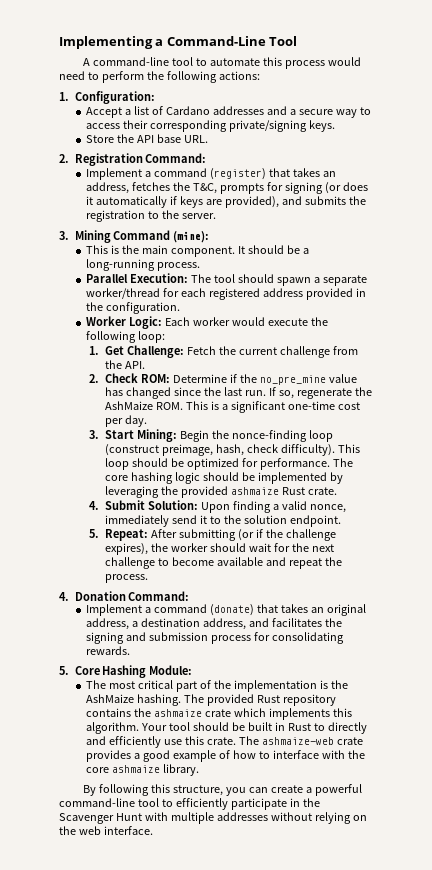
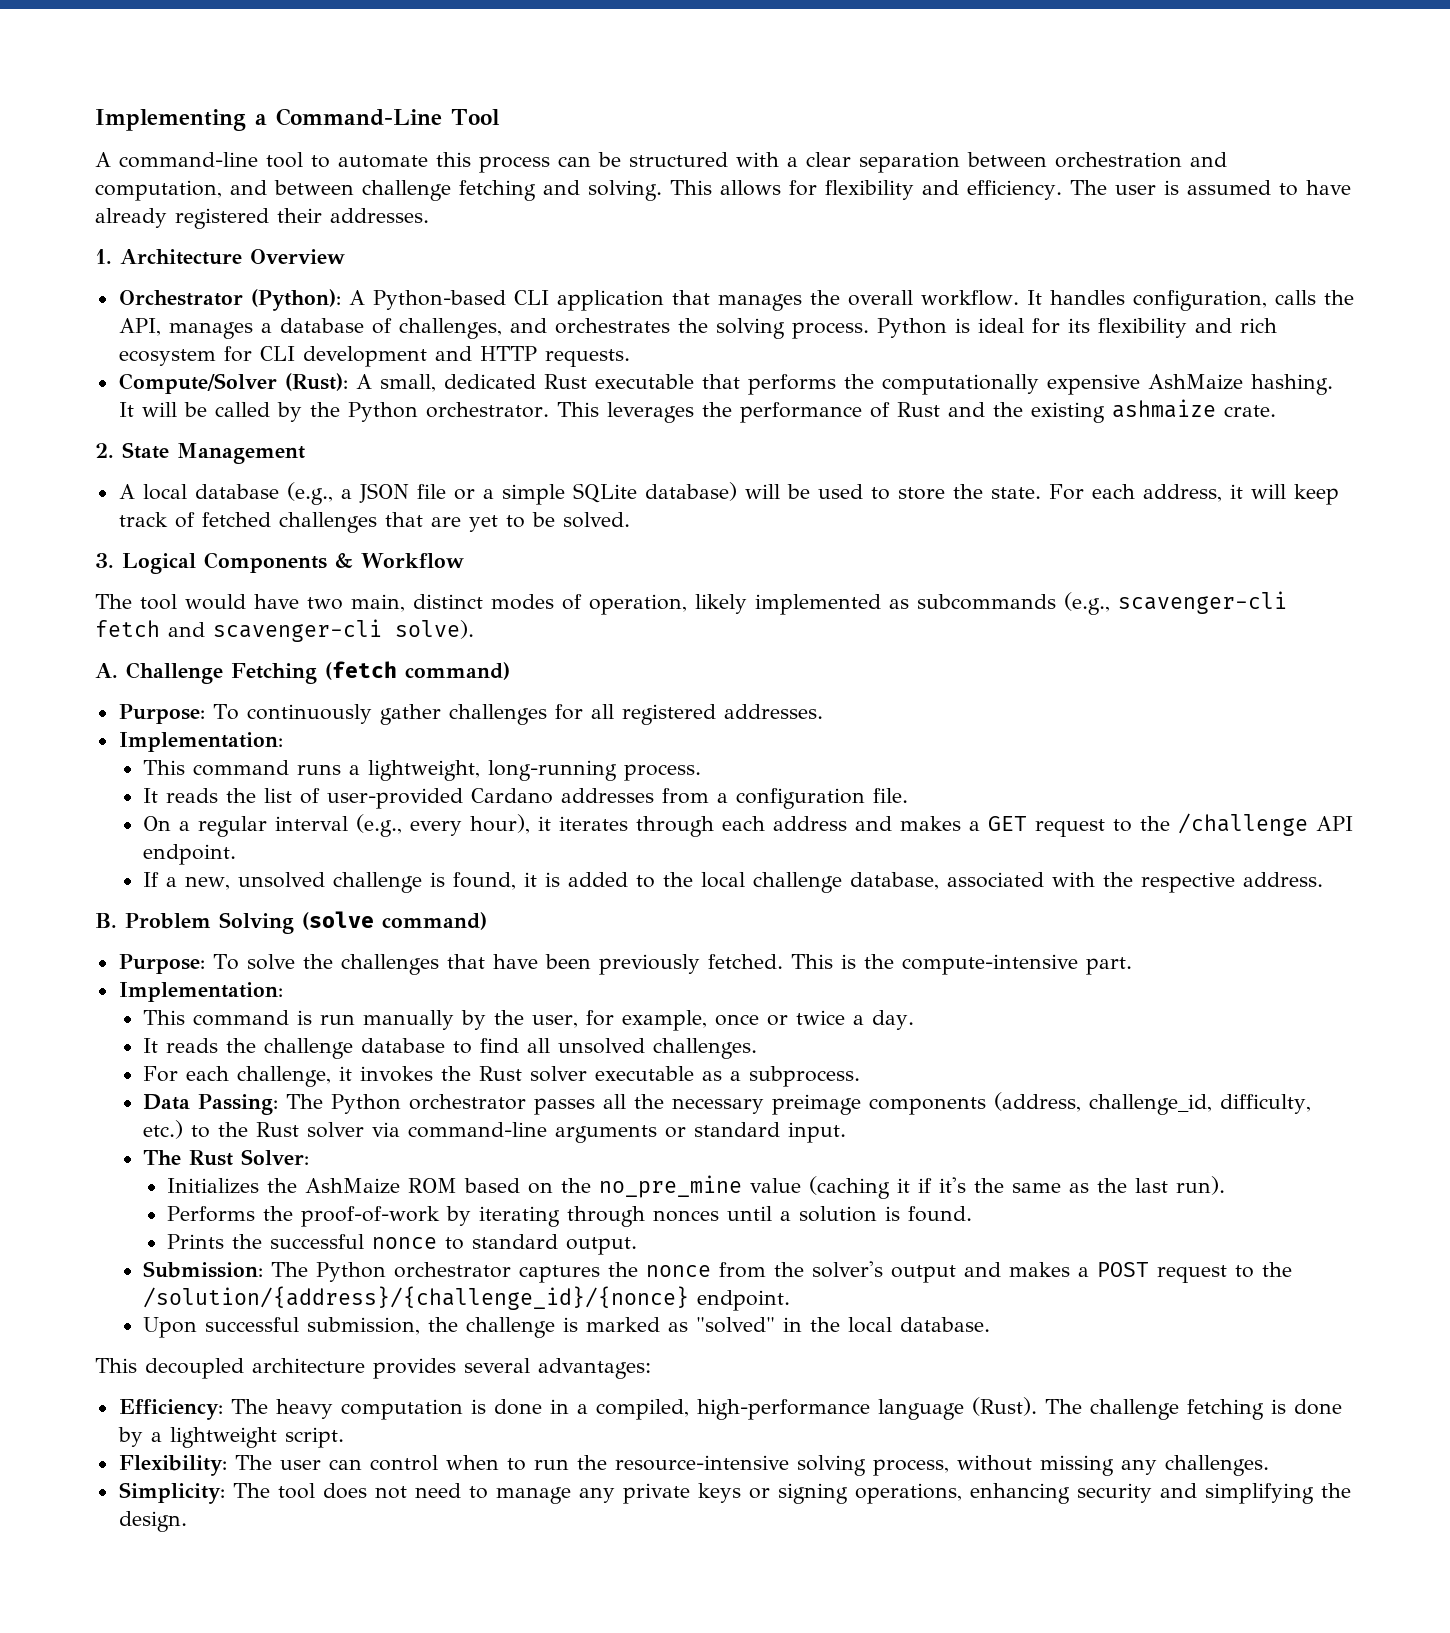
- A command-line tool to automate this process would need to perform the following actions:
- 1. Configuration:
- Accept a list of Cardano addresses and a secure way to access their corresponding private/signing keys.
- Store the API base URL.
- 2. Registration Command:
- Implement a command (register) that takes an address, fetches the T&C, prompts for signing (or does it automatically if keys are provided), and submits the registration to the server.
- 3. Mining Command (mine):
- This is the main component. It should be a long-running process.
- Parallel Execution: The tool should spawn a separate worker/thread for each registered address provided in the configuration.
- Worker Logic: Each worker would execute the following loop:
- 1. Get Challenge: Fetch the current challenge from the API.
- 2. Check ROM: Determine if the no_pre_mine value has changed since the last run. If so, regenerate the AshMaize ROM. This is a significant one-time cost per day.
- 3. Start Mining: Begin the nonce-finding loop (construct preimage, hash, check difficulty). This loop should be optimized for performance. The core hashing logic should be implemented by leveraging the provided ashmaize Rust crate.
- 4. Submit Solution: Upon finding a valid nonce, immediately send it to the solution endpoint.
- 5. Repeat: After submitting (or if the challenge expires), the worker should wait for the next challenge to become available and repeat the process.
- 4. Donation Command:
- Implement a command (donate) that takes an original address, a destination address, and facilitates the signing and submission process for consolidating rewards.
- 5. Core Hashing Module:
- The most critical part of the implementation is the AshMaize hashing. The provided Rust repository contains the ashmaize crate which implements this algorithm. Your tool should be built in Rust to directly and efficiently use this crate. The ashmaize-web crate provides a good example of how to interface with the core ashmaize library.
- By following this structure, you can create a powerful command-line tool to efficiently participate in the Scavenger Hunt with multiple addresses without relying on the web interface.
+ A command-line tool to automate this process can be structured with a clear separation between orchestration and computation, and between challenge fetching and solving. This allows for flexibility and efficiency. The user is assumed to have already registered their addresses.
+ 1. Architecture Overview
+ Orchestrator (Python): A Python-based CLI application that manages the overall workflow. It handles configuration, calls the API, manages a database of challenges, and orchestrates the solving process. Python is ideal for its flexibility and rich ecosystem for CLI development and HTTP requests.
+ Compute/Solver (Rust): A small, dedicated Rust executable that performs the computationally expensive AshMaize hashing. It will be called by the Python orchestrator. This leverages the performance of Rust and the existing ashmaize crate.
+ 2. State Management
+ A local database (e.g., a JSON file or a simple SQLite database) will be used to store the state. For each address, it will keep track of fetched challenges that are yet to be solved.
+ 3. Logical Components & Workflow
+ The tool would have two main, distinct modes of operation, likely implemented as subcommands (e.g., scavenger-cli fetch and scavenger-cli solve).
+ A. Challenge Fetching (fetch command)
+ Purpose: To continuously gather challenges for all registered addresses.
+ Implementation:
+ This command runs a lightweight, long-running process.
+ It reads the list of user-provided Cardano addresses from a configuration file.
+ On a regular interval (e.g., every hour), it iterates through each address and makes a GET request to the /challenge API endpoint.
+ If a new, unsolved challenge is found, it is added to the local challenge database, associated with the respective address.
+ B. Problem Solving (solve command)
+ Purpose: To solve the challenges that have been previously fetched. This is the compute-intensive part.
+ Implementation:
+ This command is run manually by the user, for example, once or twice a day.
+ It reads the challenge database to find all unsolved challenges.
+ For each challenge, it invokes the Rust solver executable as a subprocess.
+ Data Passing: The Python orchestrator passes all the necessary preimage components (address, challenge_id, difficulty, etc.) to the Rust solver via command-line arguments or standard input.
+ The Rust Solver:
+ Initializes the AshMaize ROM based on the no_pre_mine value (caching it if it's the same as the last run).
+ Performs the proof-of-work by iterating through nonces until a solution is found.
+ Prints the successful nonce to standard output.
+ Submission: The Python orchestrator captures the nonce from the solver's output and makes a POST request to the /solution/{address}/{challenge_id}/{nonce} endpoint.
+ Upon successful submission, the challenge is marked as "solved" in the local database.
+ This decoupled architecture provides several advantages:
+ Efficiency: The heavy computation is done in a compiled, high-performance language (Rust). The challenge fetching is done by a lightweight script.
+ Flexibility: The user can control when to run the resource-intensive solving process, without missing any challenges.
+ Simplicity: The tool does not need to manage any private keys or signing operations, enhancing security and simplifying the design.

